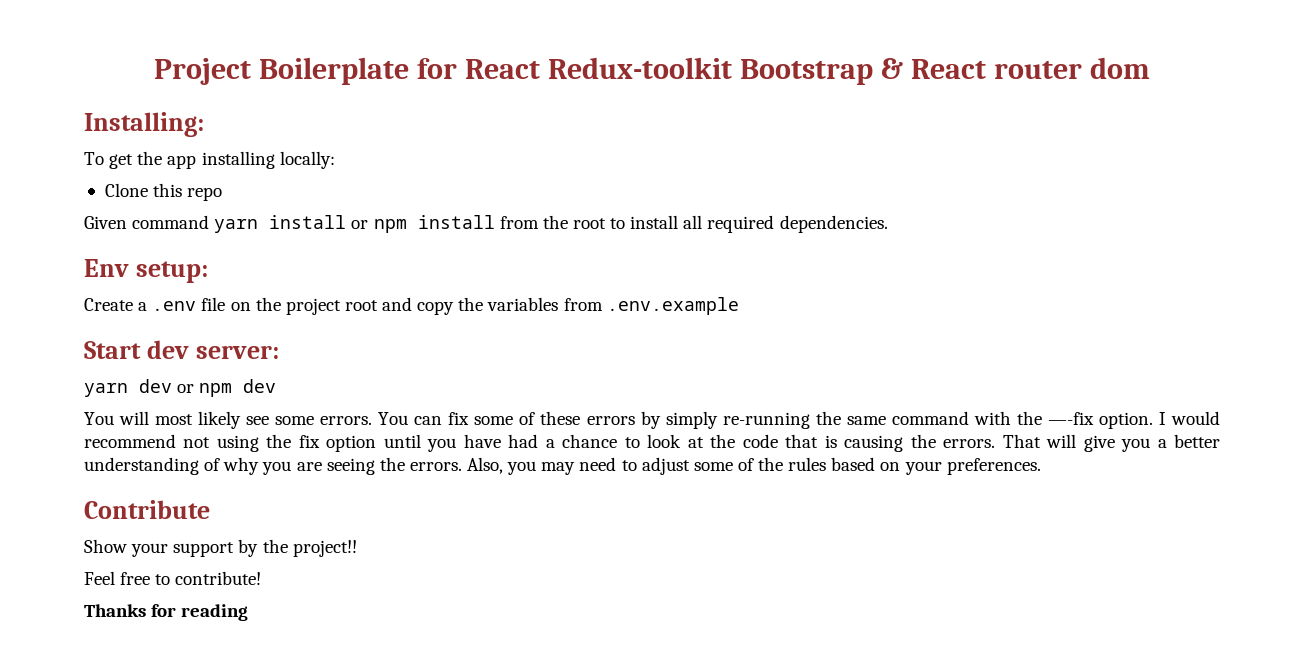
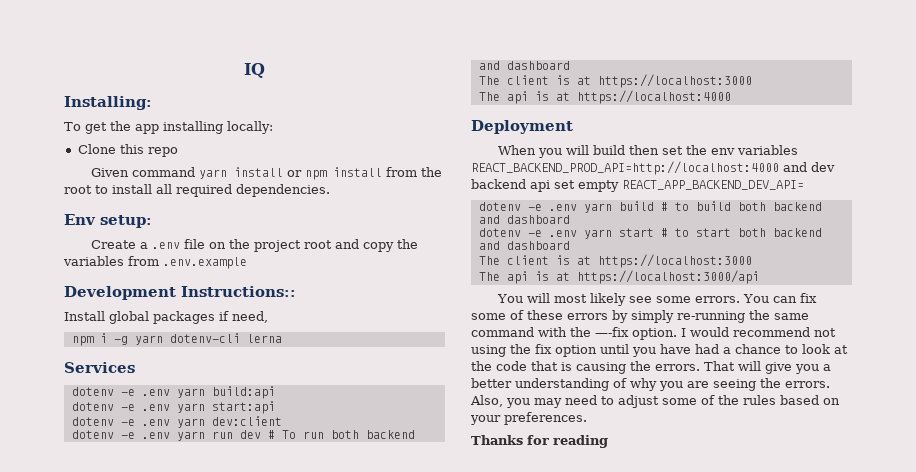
- Project Boilerplate for React Redux-toolkit Bootstrap & React router dom
+ IQ
- Start dev server:
- yarn dev or npm dev
+ Development Instructions::
+ Install global packages if need,
+ npm i -g yarn dotenv-cli lerna
+ Services
+ dotenv -e .env yarn build:api
+ dotenv -e .env yarn start:api
+ dotenv -e .env yarn dev:client
+ dotenv -e .env yarn run dev # To run both backend and dashboard
+ The client is at https://localhost:3000
+ The api is at https://localhost:4000
+ Deployment
+ When you will build then set the env variables REACT_BACKEND_PROD_API=http://localhost:4000 and dev backend api set empty REACT_APP_BACKEND_DEV_API=
+ dotenv -e .env yarn build # to build both backend and dashboard
+ dotenv -e .env yarn start # to start both backend and dashboard
+ The client is at https://localhost:3000
+ The api is at https://localhost:3000/api
- Contribute
- Show your support by the project!!
- Feel free to contribute!

